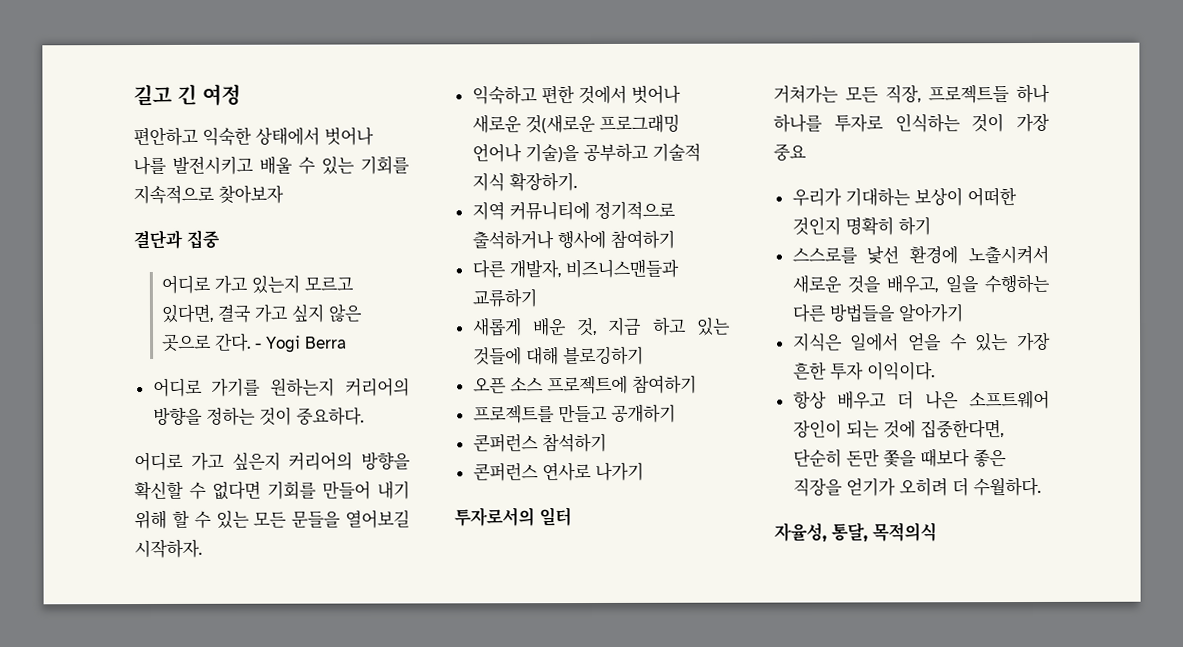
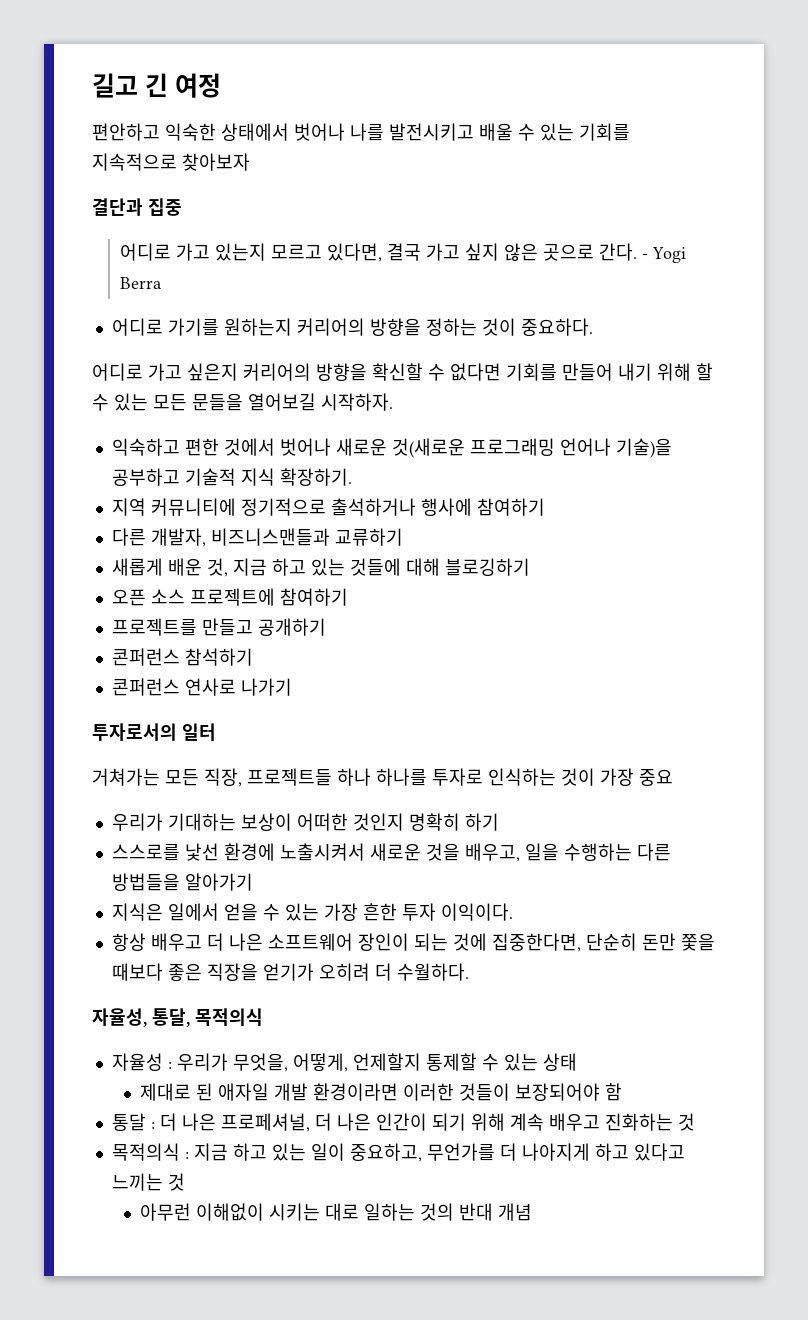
+ 자율성 : 우리가 무엇을, 어떻게, 언제할지 통제할 수 있는 상태
+ 제대로 된 애자일 개발 환경이라면 이러한 것들이 보장되어야 함
+ 통달 : 더 나은 프로페셔널, 더 나은 인간이 되기 위해 계속 배우고 진화하는 것
+ 목적의식 : 지금 하고 있는 일이 중요하고, 무언가를 더 나아지게 하고 있다고 느끼는 것
+ 아무런 이해없이 시키는 대로 일하는 것의 반대 개념

